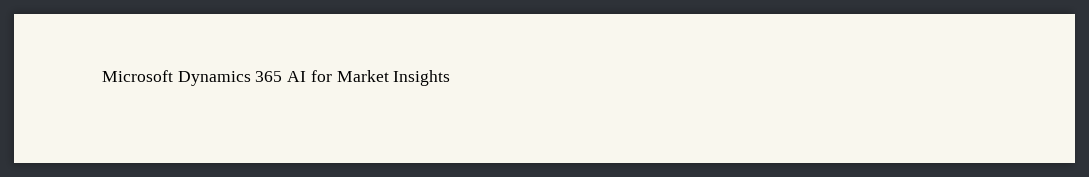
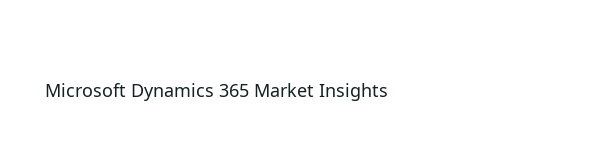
- Microsoft Dynamics 365 AI for Market Insights
+ Microsoft Dynamics 365 Market Insights

